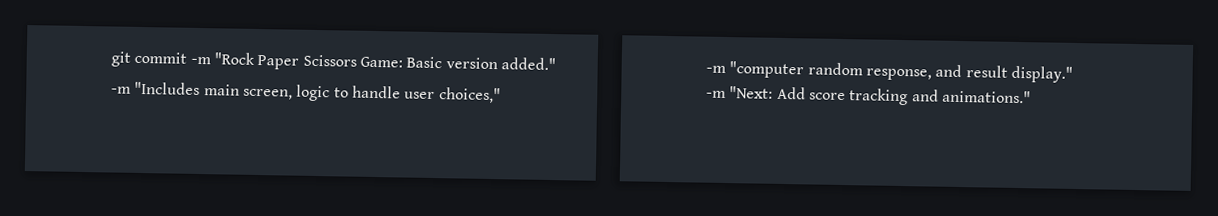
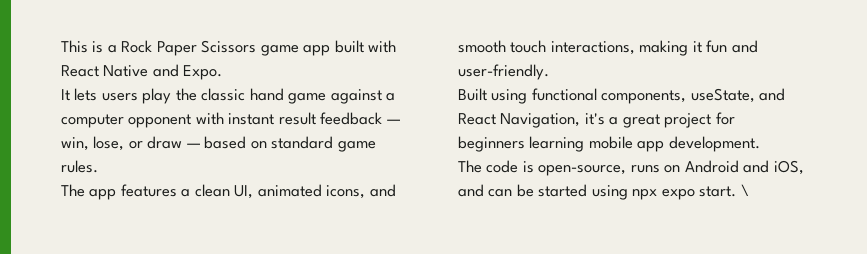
- git commit -m "Rock Paper Scissors Game: Basic version added."
- -m "Includes main screen, logic to handle user choices,"
- -m "computer random response, and result display."
- -m "Next: Add score tracking and animations."
+ This is a Rock Paper Scissors game app built with React Native and Expo.
+ It lets users play the classic hand game against a computer opponent with instant result feedback — win, lose, or draw — based on standard game rules.
+ The app features a clean UI, animated icons, and smooth touch interactions, making it fun and user-friendly.
+ Built using functional components, useState, and React Navigation, it's a great project for beginners learning mobile app development.
+ The code is open-source, runs on Android and iOS, and can be started using npx expo start. \

